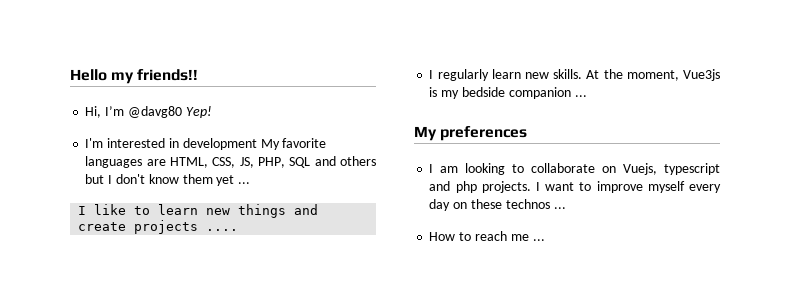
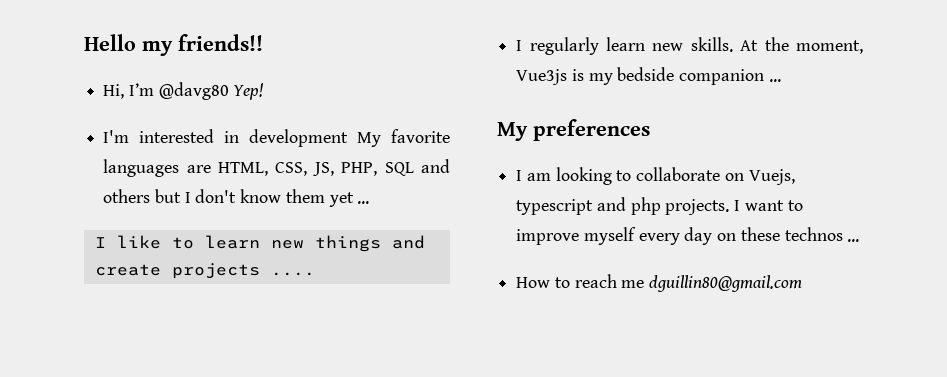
- How to reach me ...
+ How to reach me dguillin80@gmail.com

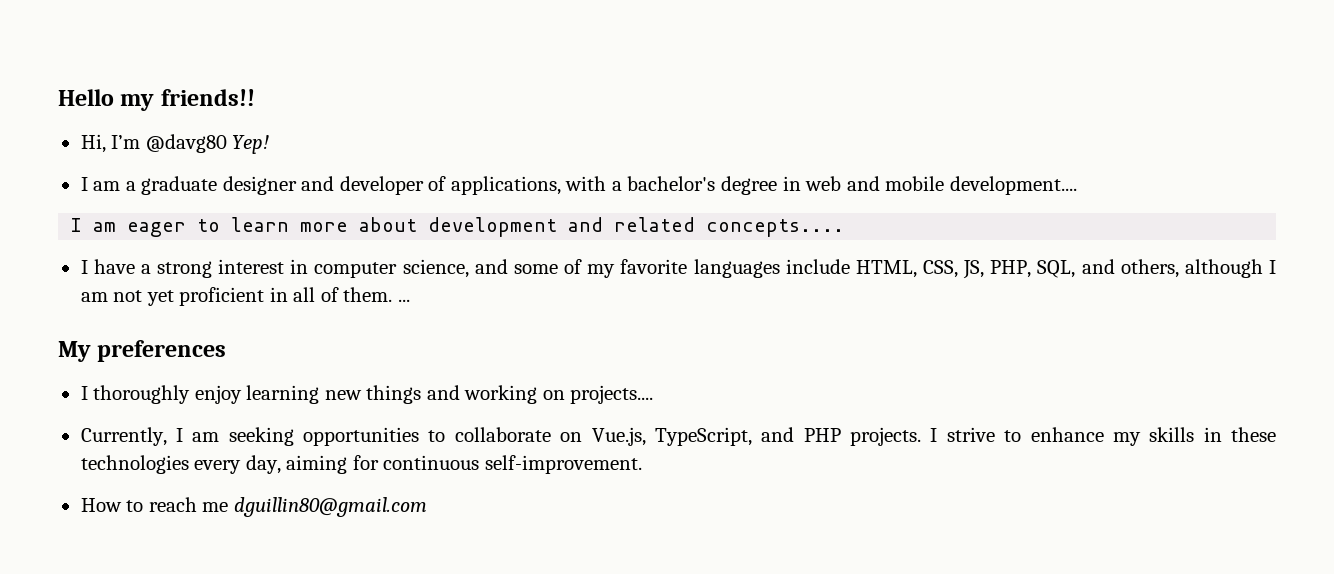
- I'm interested in development My favorite languages are HTML, CSS, JS, PHP, SQL and others but I don't know them yet ...
- I like to learn new things and create projects ....
- I regularly learn new skills. At the moment, Vue3js is my bedside companion ...
+ I am a graduate designer and developer of applications, with a bachelor's degree in web and mobile development....
+ I am eager to learn more about development and related concepts....
+ I have a strong interest in computer science, and some of my favorite languages include HTML, CSS, JS, PHP, SQL, and others, although I am not yet proficient in all of them. ...
  My preferences
- I am looking to collaborate on Vuejs, typescript and php projects. I want to improve myself every day on these technos ...
+ I thoroughly enjoy learning new things and working on projects....
+ Currently, I am seeking opportunities to collaborate on Vue.js, TypeScript, and PHP projects. I strive to enhance my skills in these technologies every day, aiming for continuous self-improvement.

